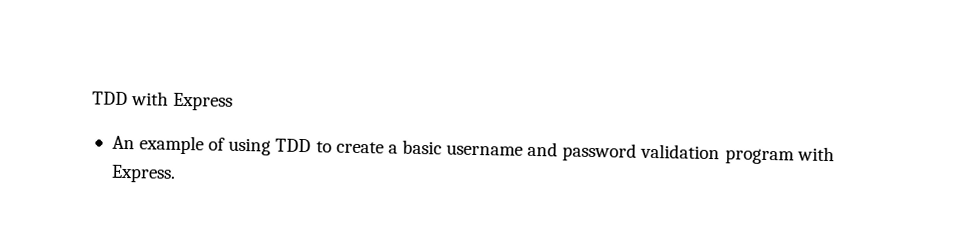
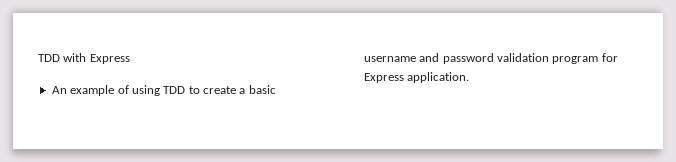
- An example of using TDD to create a basic username and password validation program with Express.
+ An example of using TDD to create a basic username and password validation program for Express application.

